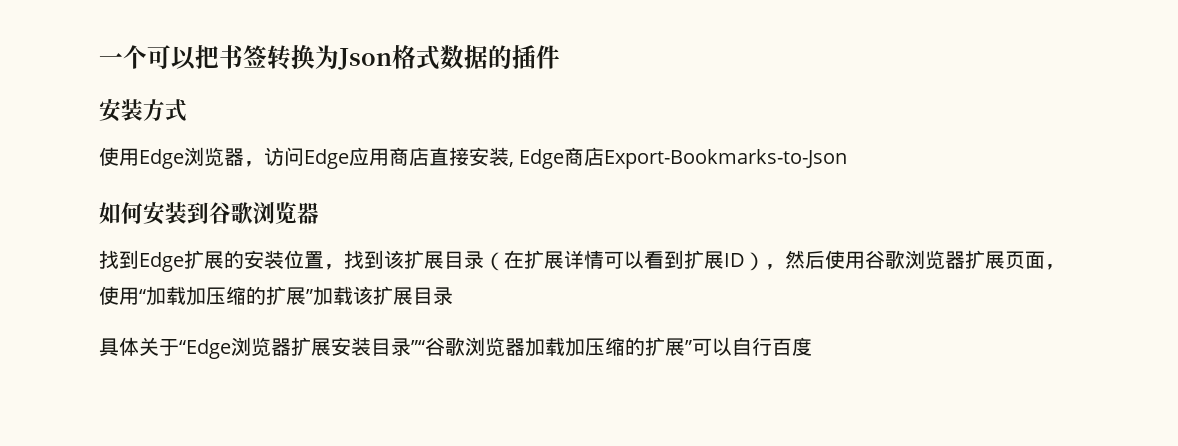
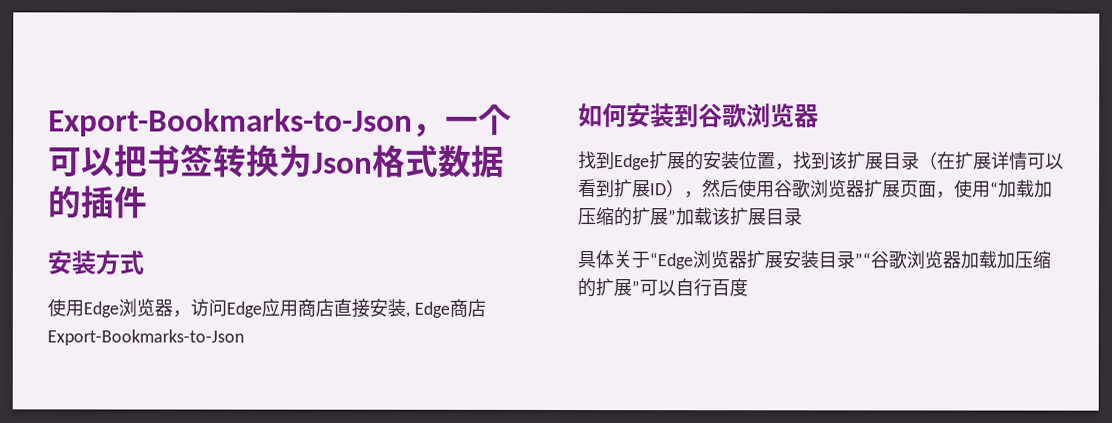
- 一个可以把书签转换为Json格式数据的插件
+ Export-Bookmarks-to-Json，一个可以把书签转换为Json格式数据的插件

